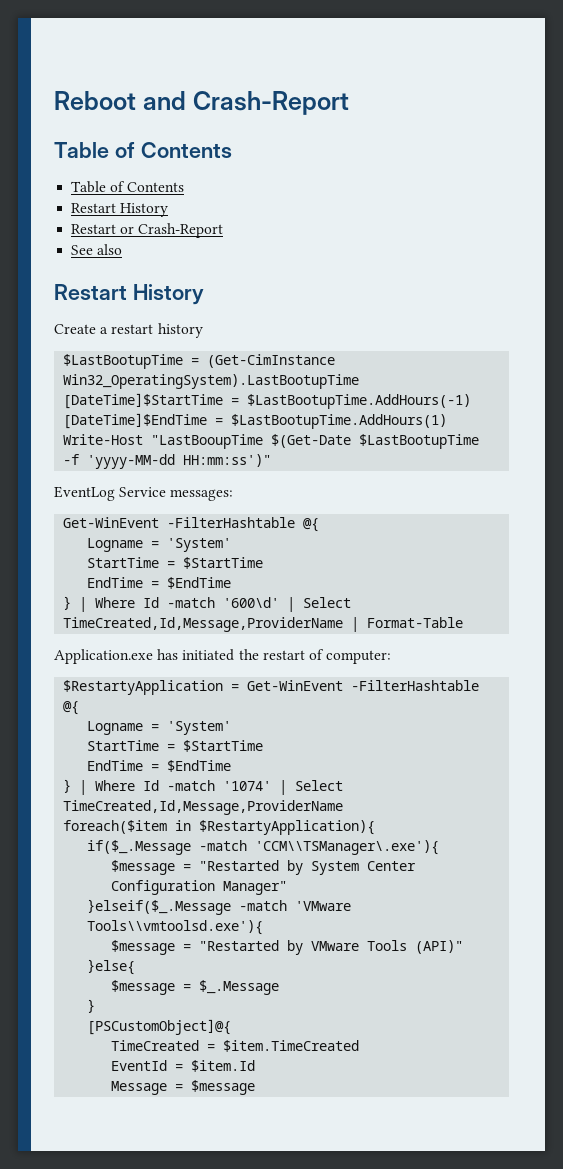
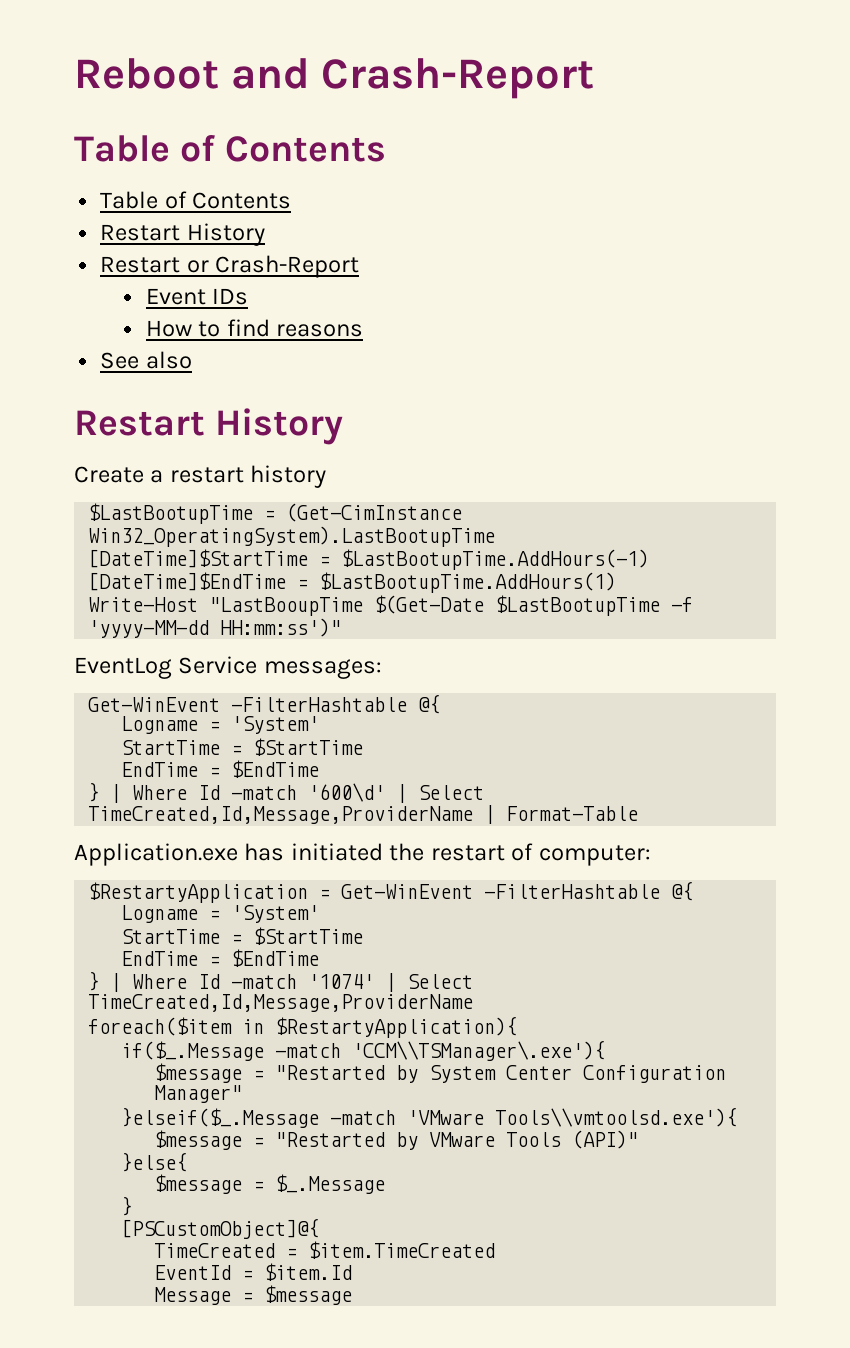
+ Event IDs
+ How to find reasons

